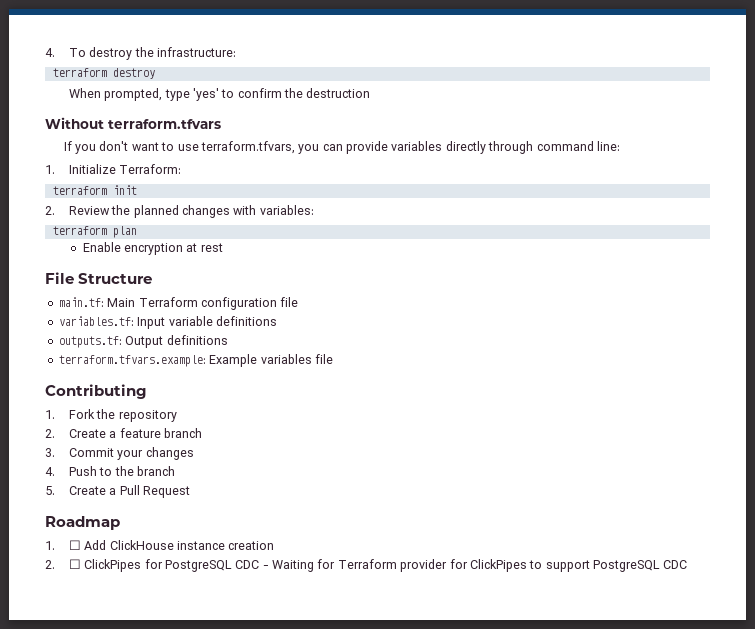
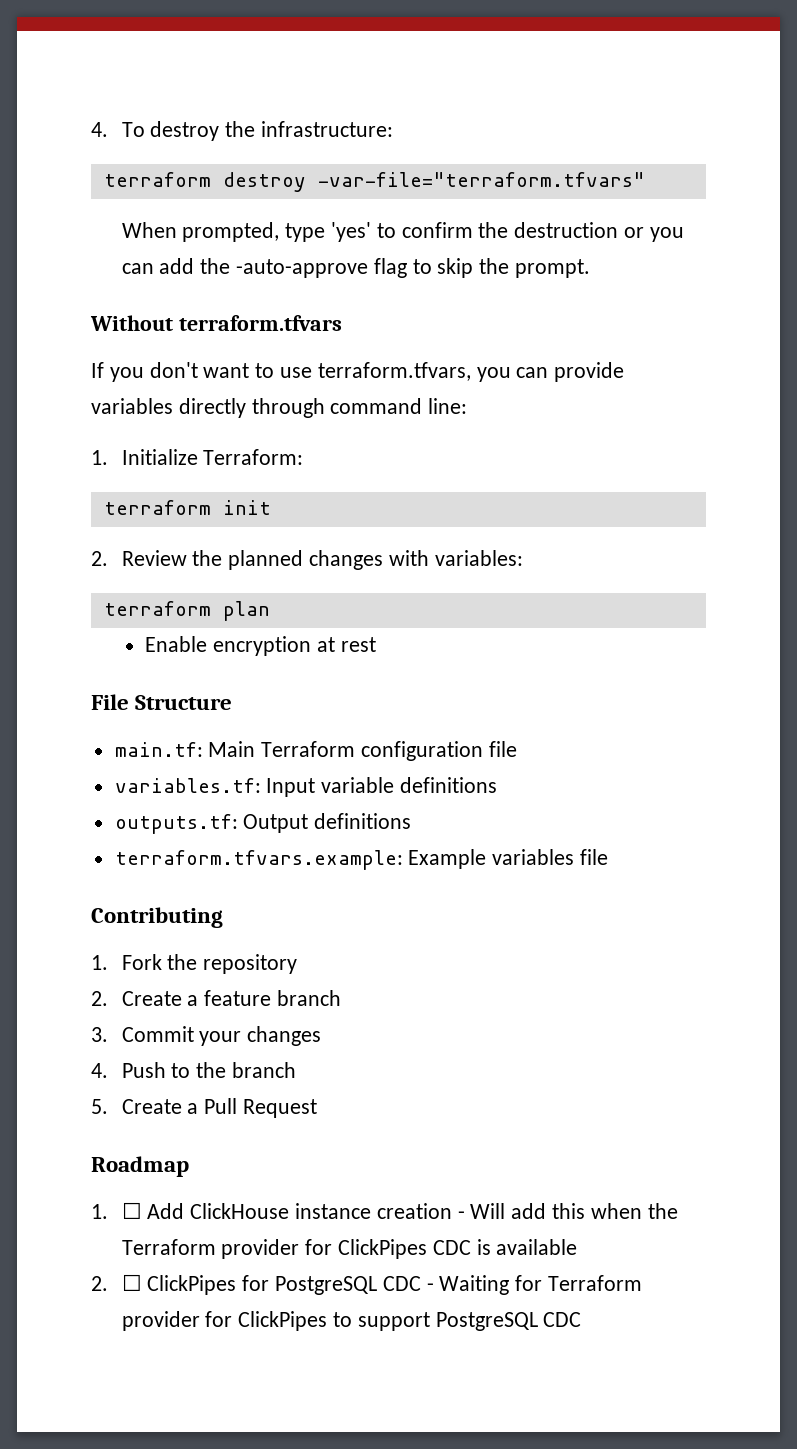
- terraform destroy
+ terraform destroy -var-file="terraform.tfvars"
- When prompted, type 'yes' to confirm the destruction
+ When prompted, type 'yes' to confirm the destruction or you can add the -auto-approve flag to skip the prompt.
- 1. ☐ Add ClickHouse instance creation
+ 1. ☐ Add ClickHouse instance creation - Will add this when the Terraform provider for ClickPipes CDC is available

